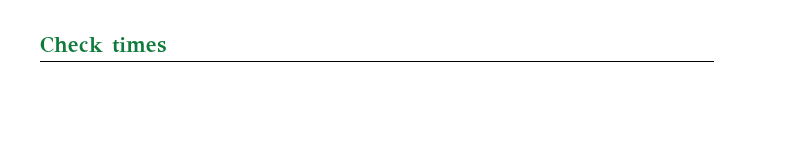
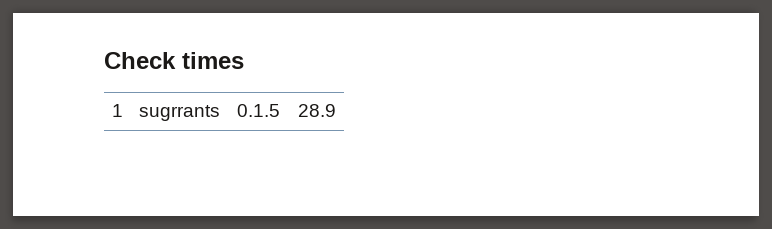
+ 1 | sugrrants | 0.1.5 | 28.9

